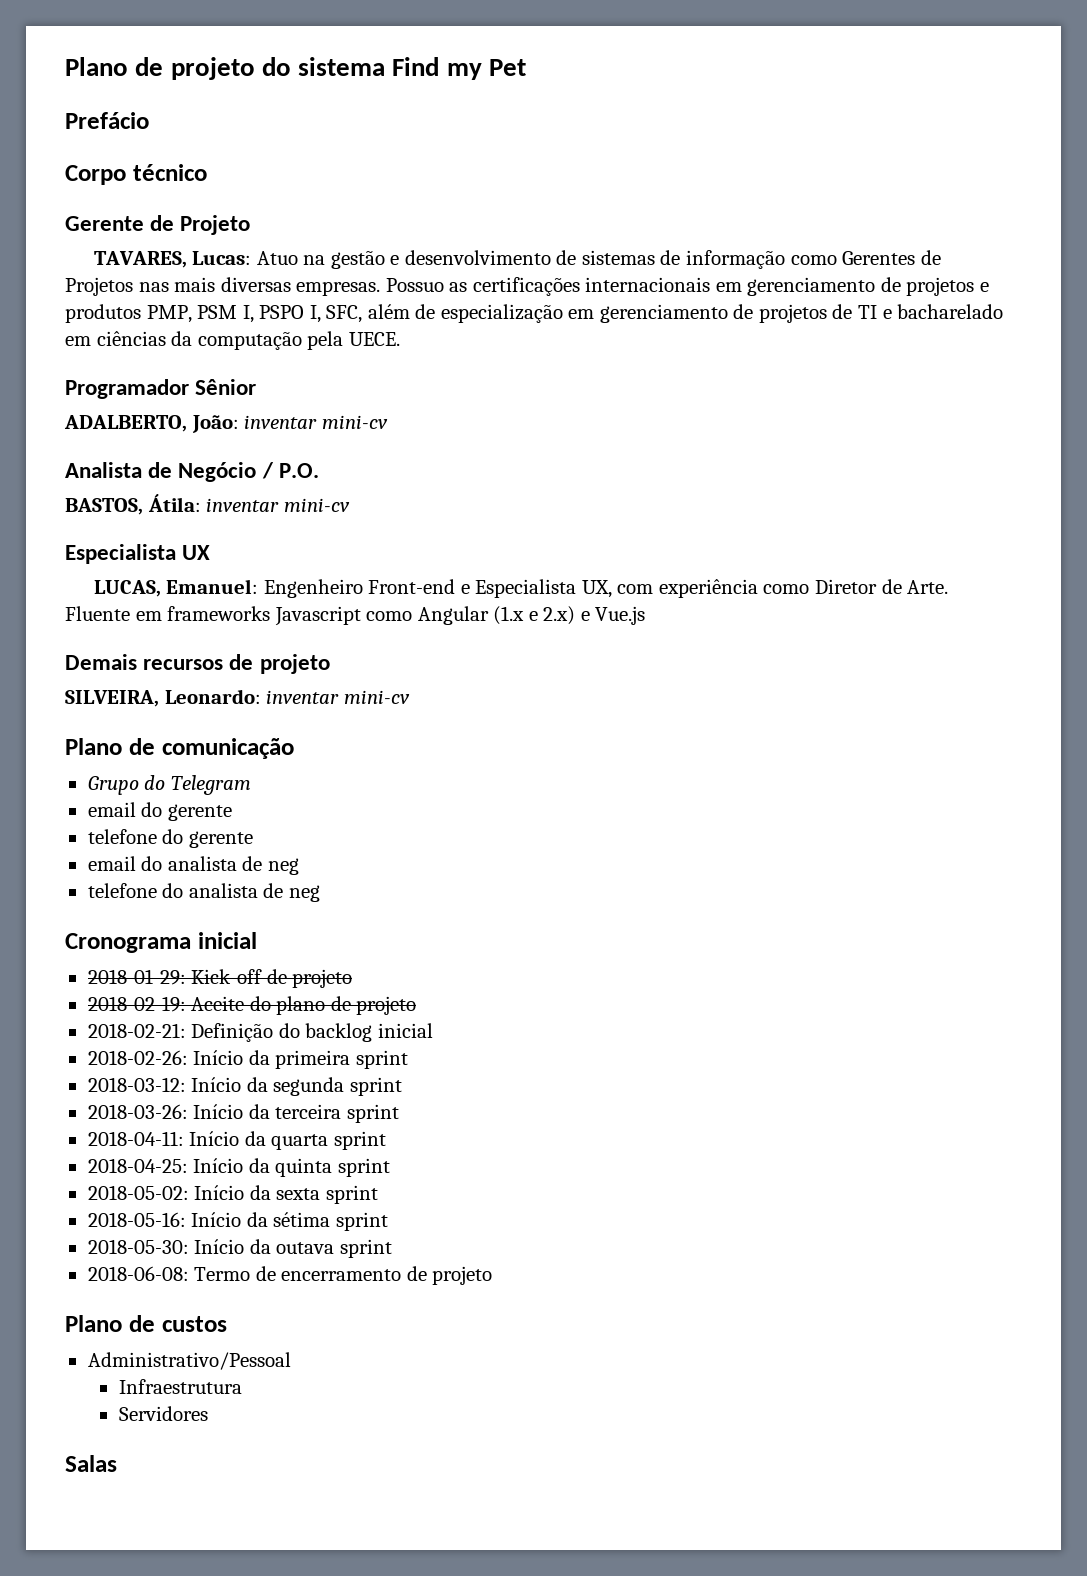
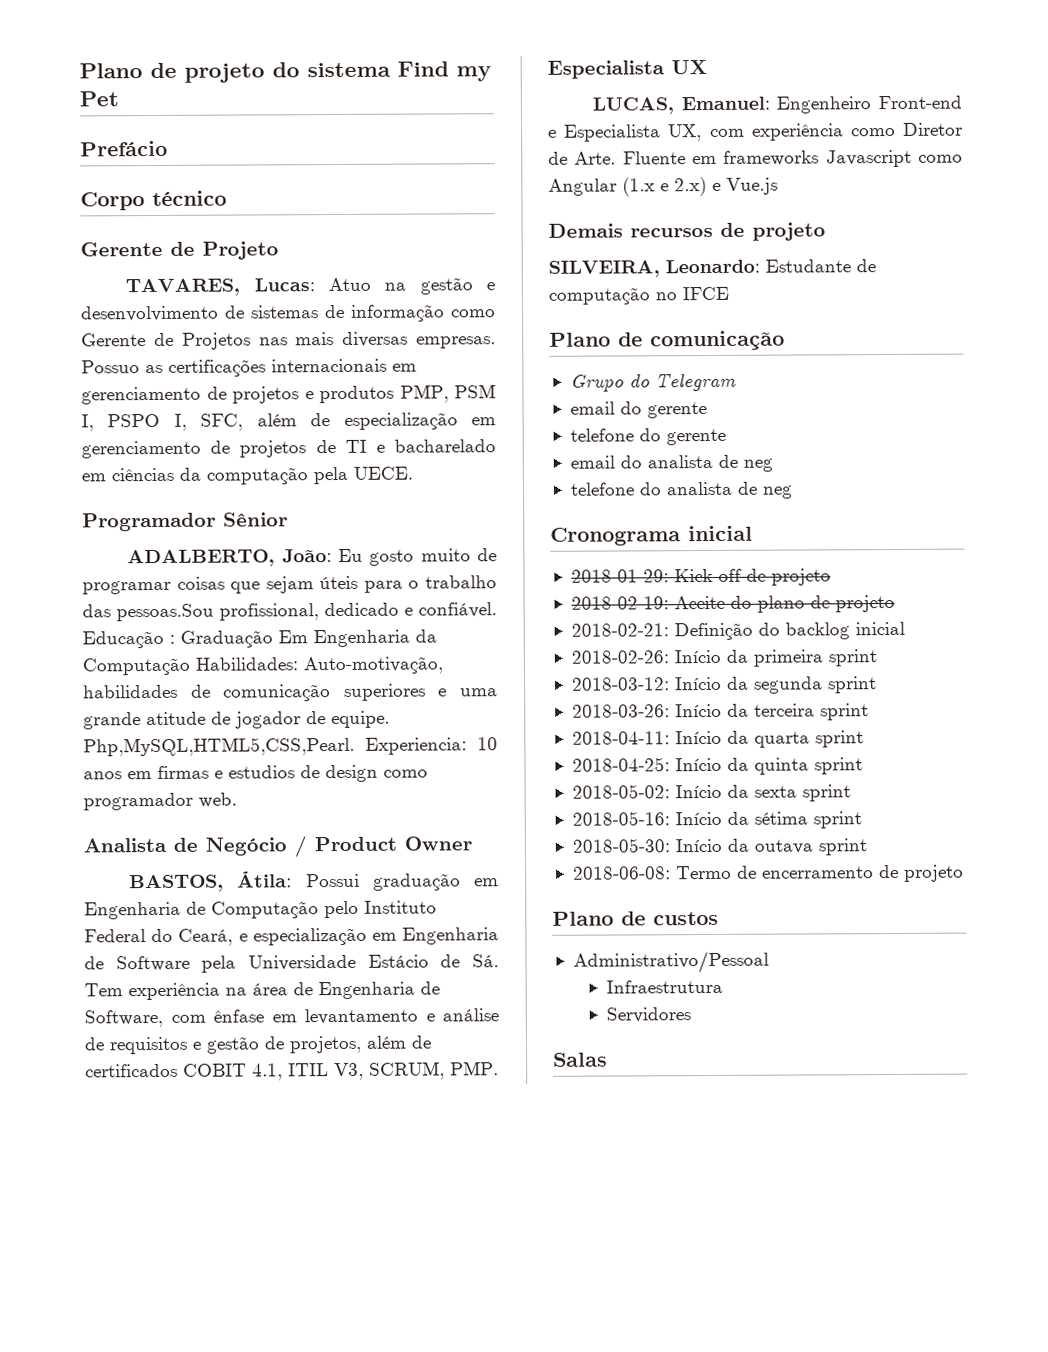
- TAVARES, Lucas: Atuo na gestão e desenvolvimento de sistemas de informação como Gerentes de Projetos nas mais diversas empresas.
+ TAVARES, Lucas: Atuo na gestão e desenvolvimento de sistemas de informação como Gerente de Projetos nas mais diversas empresas.
- ADALBERTO, João: inventar mini-cv
+ ADALBERTO, João: Eu gosto muito de programar coisas que sejam úteis para o trabalho das pessoas.Sou profissional, dedicado e confiável. Educação : Graduação Em Engenharia da Computação Habilidades: Auto-motivação, habilidades de comunicação superiores e uma grande atitude de jogador de equipe. Php,MySQL,HTML5,CSS,Pearl. Experiencia: 10 anos em firmas e estudios de design como programador web.
- Analista de Negócio / P.O.
+ Analista de Negócio / Product Owner
- BASTOS, Átila: inventar mini-cv
+ BASTOS, Átila: Possui graduação em Engenharia de Computação pelo Instituto Federal do Ceará, e especialização em Engenharia de Software pela Universidade Estácio de Sá. Tem experiência na área de Engenharia de Software, com ênfase em levantamento e análise de requisitos e gestão de projetos, além de certificados COBIT 4.1, ITIL V3, SCRUM, PMP.
- SILVEIRA, Leonardo: inventar mini-cv
+ SILVEIRA, Leonardo: Estudante de computação no IFCE

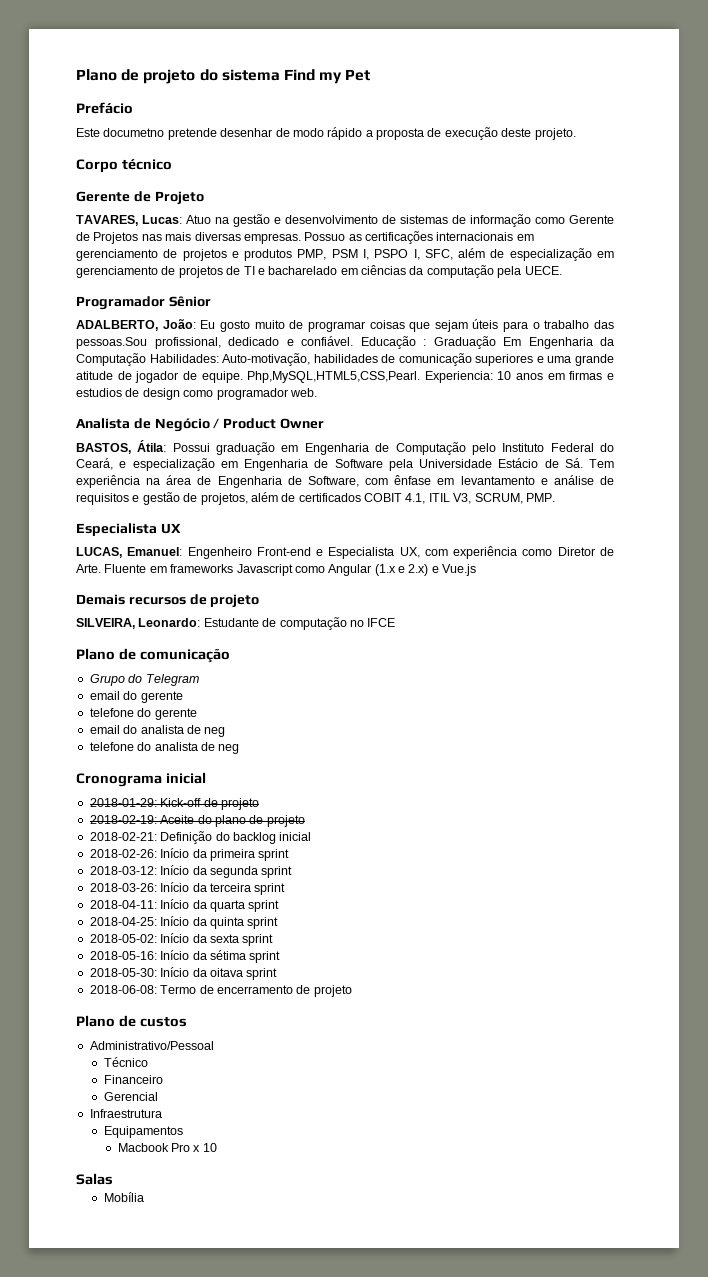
+ Este documetno pretende desenhar de modo rápido a proposta de execução deste projeto.
- 2018-05-30: Início da outava sprint
+ 2018-05-30: Início da oitava sprint
+ Técnico
+ Financeiro
+ Gerencial
  Infraestrutura
- Servidores
+ Equipamentos
+ Macbook Pro x 10
+ Mobília

